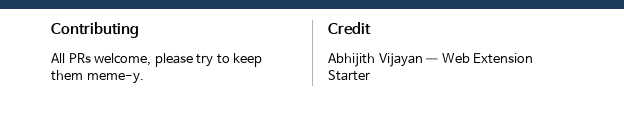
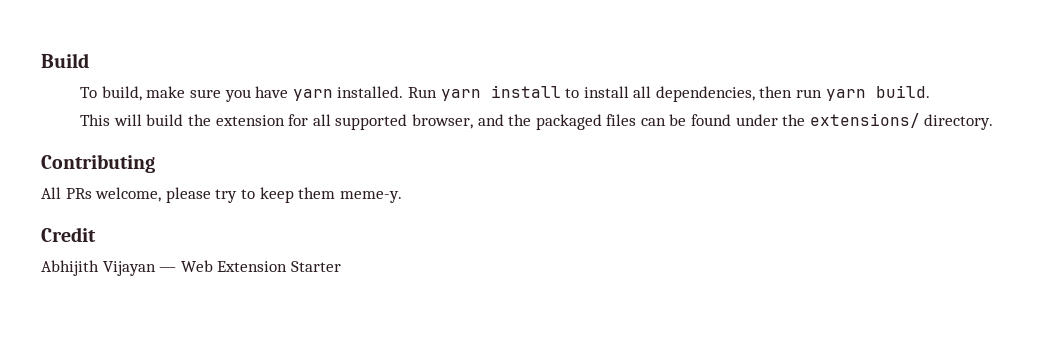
+ Build
+ To build, make sure you have yarn installed. Run yarn install to install all dependencies, then run yarn build.
+ This will build the extension for all supported browser, and the packaged files can be found under the extensions/ directory.

